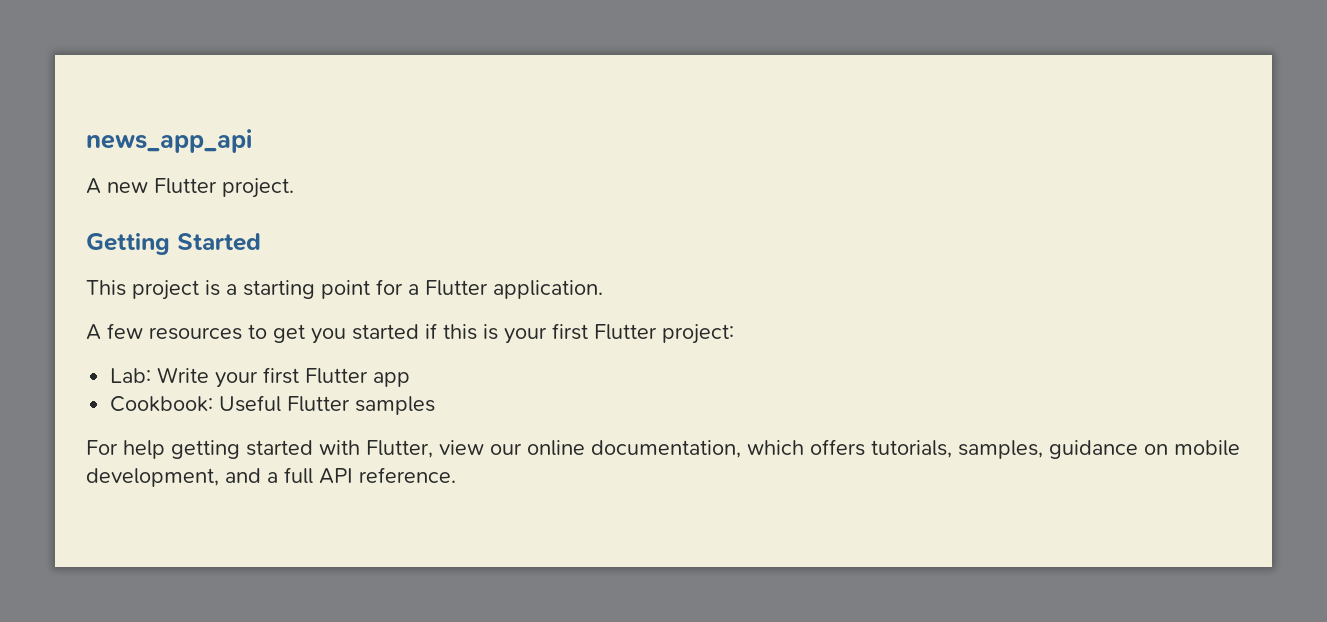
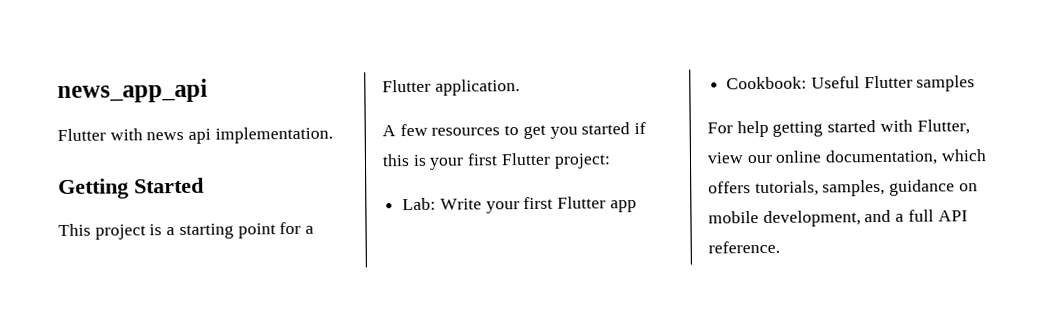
- A new Flutter project.
+ Flutter with news api implementation.

